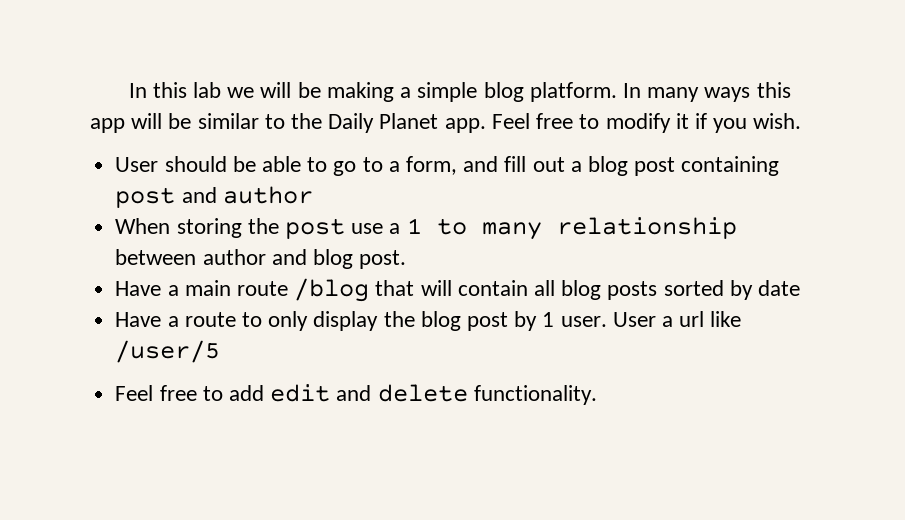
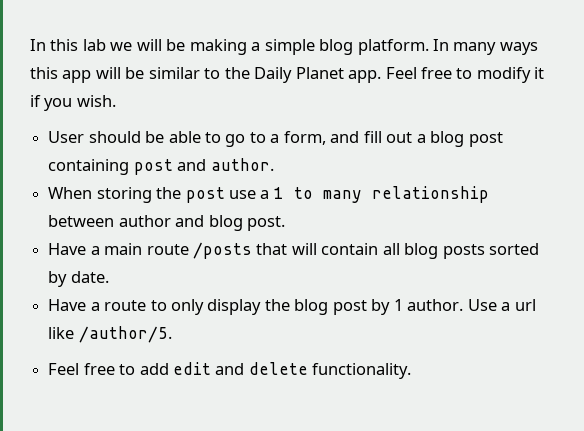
- User should be able to go to a form, and fill out a blog post containing post and author
+ User should be able to go to a form, and fill out a blog post containing post and author.
- Have a main route /blog that will contain all blog posts sorted by date
+ Have a main route /posts that will contain all blog posts sorted by date.
- Have a route to only display the blog post by 1 user. User a url like /user/5
+ Have a route to only display the blog post by 1 author. Use a url like /author/5.

